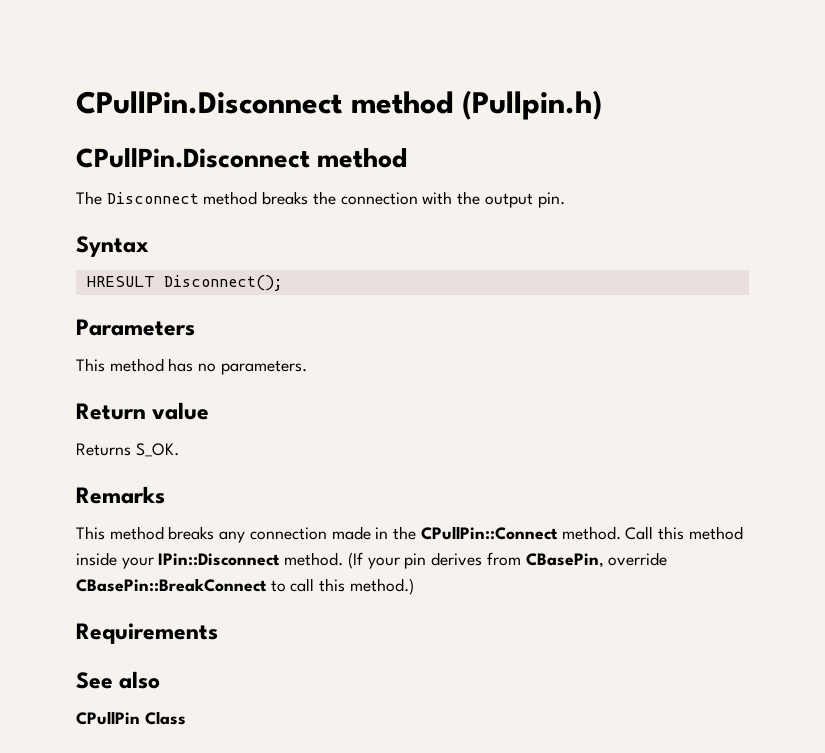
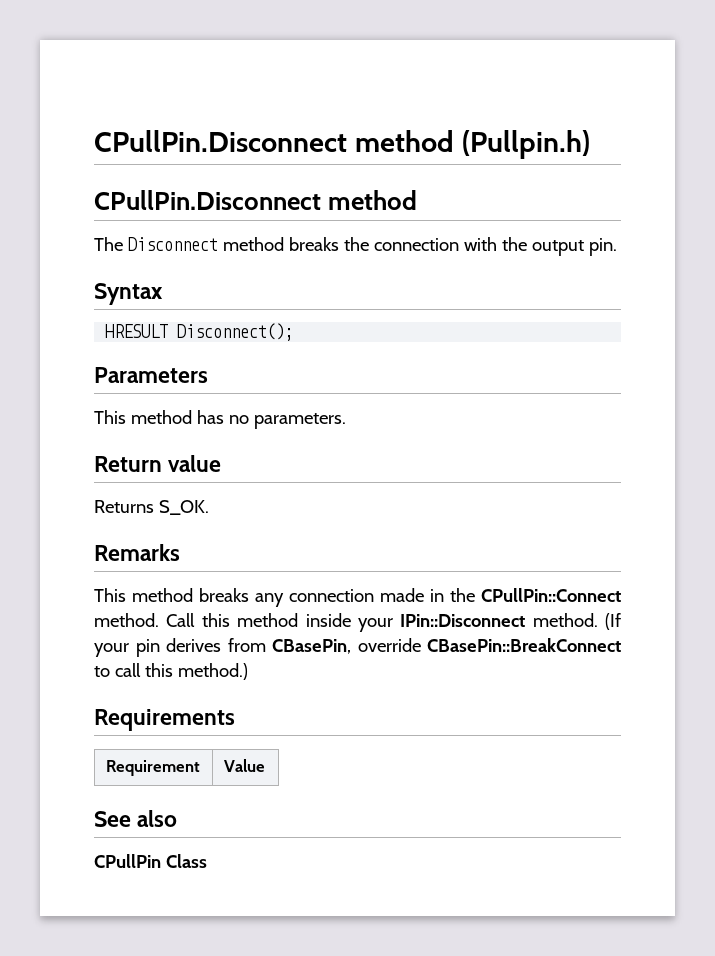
+ Requirement | Value

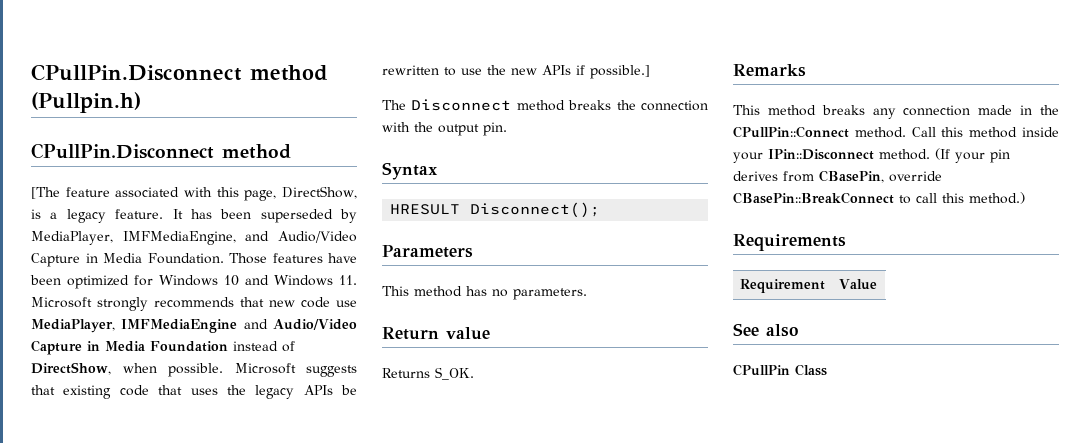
+ [The feature associated with this page, DirectShow, is a legacy feature. It has been superseded by MediaPlayer, IMFMediaEngine, and Audio/Video Capture in Media Foundation. Those features have been optimized for Windows 10 and Windows 11. Microsoft strongly recommends that new code use MediaPlayer, IMFMediaEngine and Audio/Video Capture in Media Foundation instead of DirectShow, when possible. Microsoft suggests that existing code that uses the legacy APIs be rewritten to use the new APIs if possible.]

